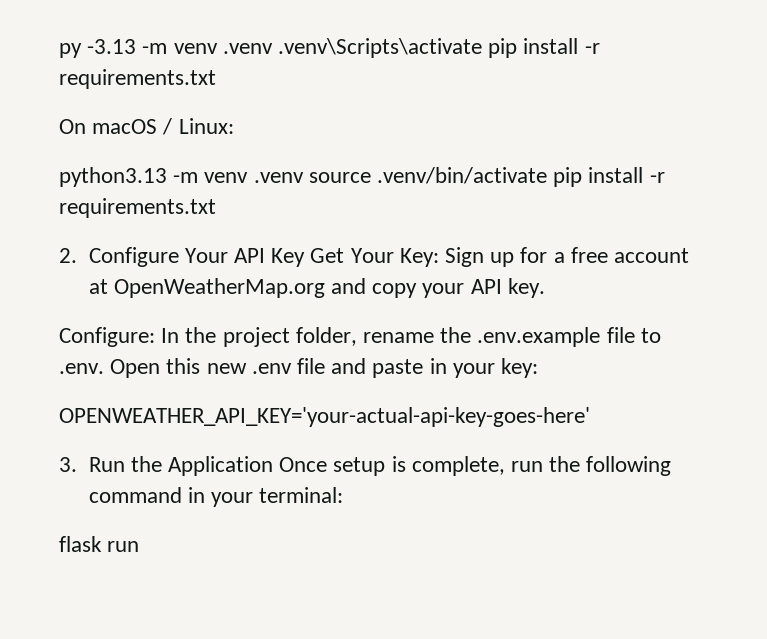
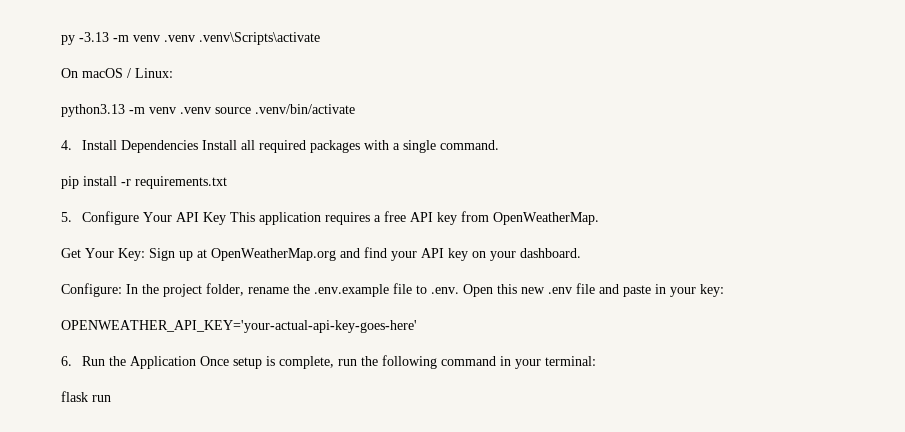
- py -3.13 -m venv .venv .venv\Scripts\activate pip install -r requirements.txt
+ py -3.13 -m venv .venv .venv\Scripts\activate
- python3.13 -m venv .venv source .venv/bin/activate pip install -r requirements.txt
- 2. Configure Your API Key Get Your Key: Sign up for a free account at OpenWeatherMap.org and copy your API key.
+ python3.13 -m venv .venv source .venv/bin/activate
+ 4. Install Dependencies Install all required packages with a single command.
+ pip install -r requirements.txt
+ 5. Configure Your API Key This application requires a free API key from OpenWeatherMap.
+ Get Your Key: Sign up at OpenWeatherMap.org and find your API key on your dashboard.
- 3. Run the Application Once setup is complete, run the following command in your terminal:
+ 6. Run the Application Once setup is complete, run the following command in your terminal:

